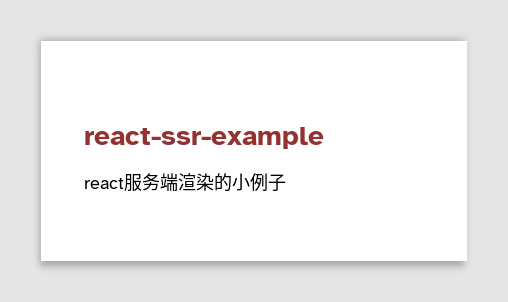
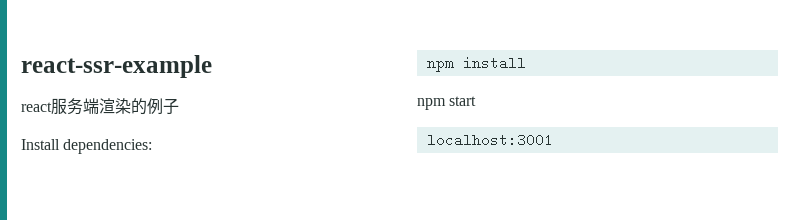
- react服务端渲染的小例子
+ react服务端渲染的例子
+ Install dependencies:
+ npm install
+ npm start
+ localhost:3001

